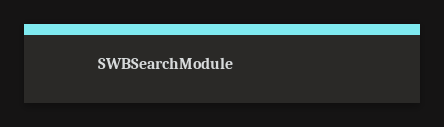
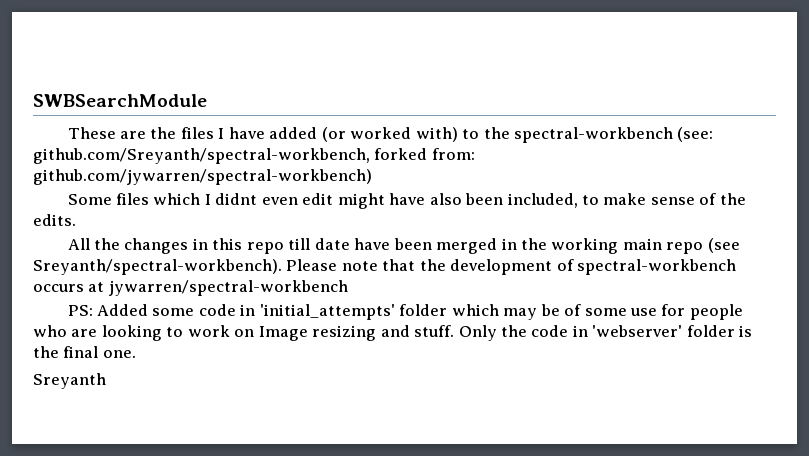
+ These are the files I have added (or worked with) to the spectral-workbench (see: github.com/Sreyanth/spectral-workbench, forked from: github.com/jywarren/spectral-workbench)
+ Some files which I didnt even edit might have also been included, to make sense of the edits.
+ All the changes in this repo till date have been merged in the working main repo (see Sreyanth/spectral-workbench). Please note that the development of spectral-workbench occurs at jywarren/spectral-workbench
+ PS: Added some code in 'initial_attempts' folder which may be of some use for people who are looking to work on Image resizing and stuff. Only the code in 'webserver' folder is the final one.
+ Sreyanth

